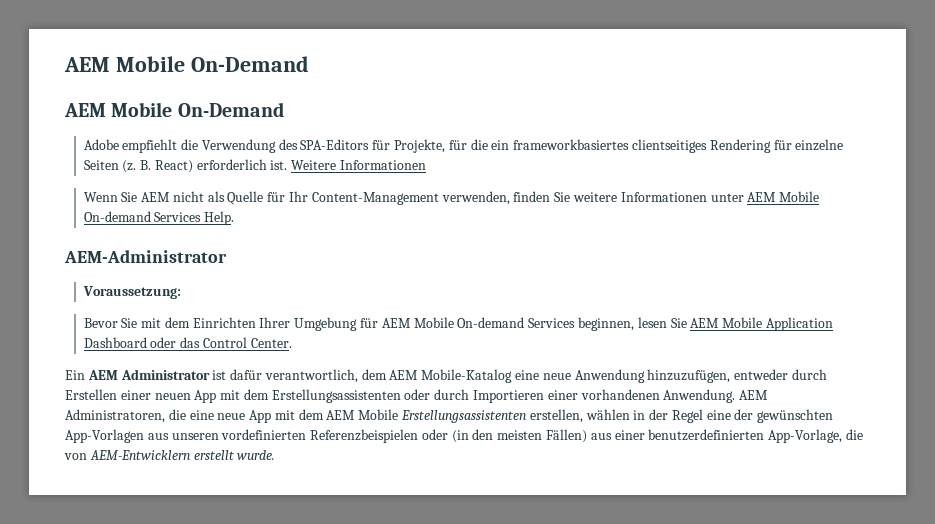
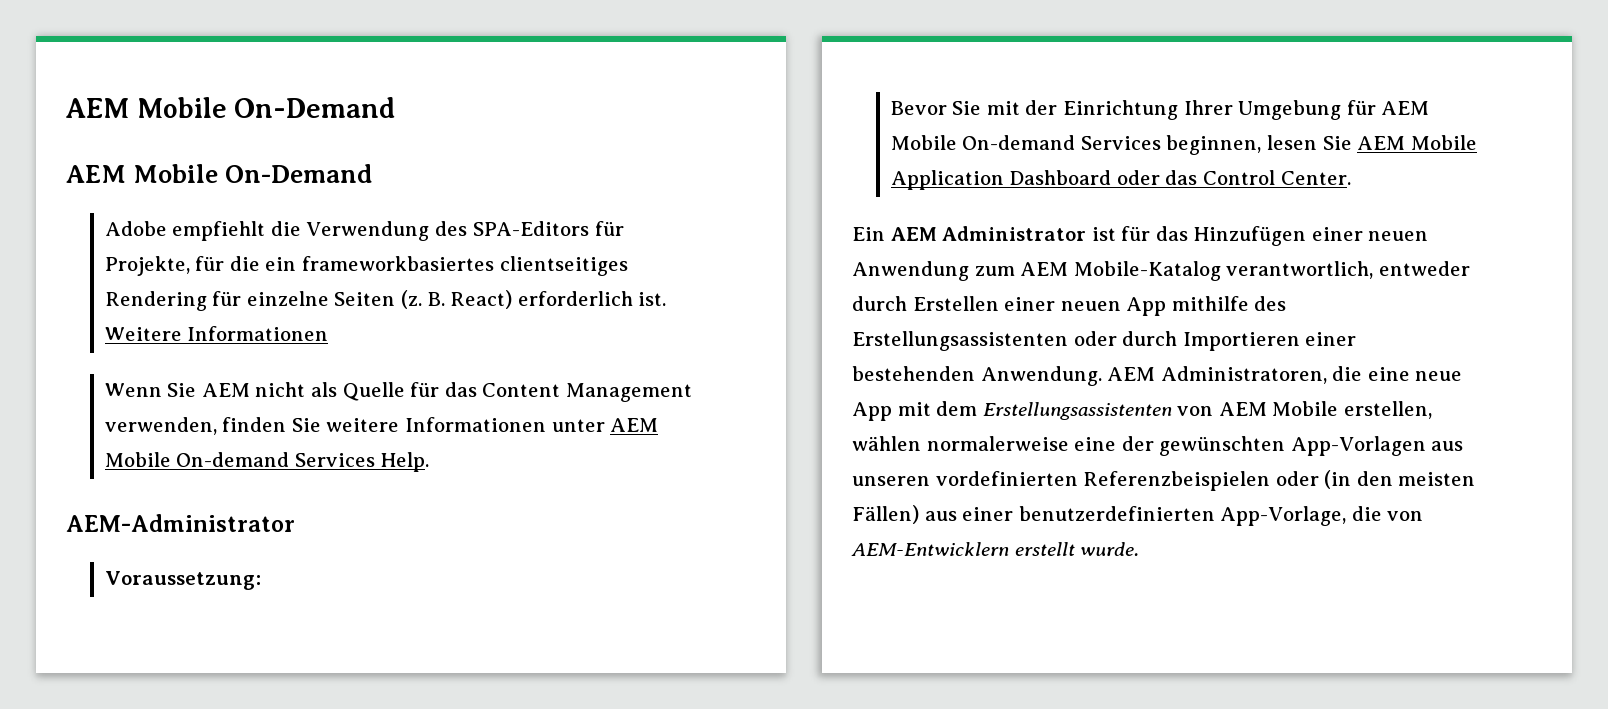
- Wenn Sie AEM nicht als Quelle für Ihr Content-Management verwenden, finden Sie weitere Informationen unter AEM Mobile On-demand Services Help.
+ Wenn Sie AEM nicht als Quelle für das Content Management verwenden, finden Sie weitere Informationen unter AEM Mobile On-demand Services Help.
- Bevor Sie mit dem Einrichten Ihrer Umgebung für AEM Mobile On-demand Services beginnen, lesen Sie AEM Mobile Application Dashboard oder das Control Center.
+ Bevor Sie mit der Einrichtung Ihrer Umgebung für AEM Mobile On-demand Services beginnen, lesen Sie AEM Mobile Application Dashboard oder das Control Center.
- Ein AEM Administrator ist dafür verantwortlich, dem AEM Mobile-Katalog eine neue Anwendung hinzuzufügen, entweder durch Erstellen einer neuen App mit dem Erstellungsassistenten oder durch Importieren einer vorhandenen Anwendung.
+ Ein AEM Administrator ist für das Hinzufügen einer neuen Anwendung zum AEM Mobile-Katalog verantwortlich, entweder durch Erstellen einer neuen App mithilfe des Erstellungsassistenten oder durch Importieren einer bestehenden Anwendung.
- AEM Administratoren, die eine neue App mit dem AEM Mobile Erstellungsassistenten erstellen, wählen in der Regel eine der gewünschten App-Vorlagen aus unseren vordefinierten Referenzbeispielen oder (in den meisten Fällen) aus einer benutzerdefinierten App-Vorlage, die von AEM-Entwicklern erstellt wurde.
+ AEM Administratoren, die eine neue App mit dem Erstellungsassistenten von AEM Mobile erstellen, wählen normalerweise eine der gewünschten App-Vorlagen aus unseren vordefinierten Referenzbeispielen oder (in den meisten Fällen) aus einer benutzerdefinierten App-Vorlage, die von AEM-Entwicklern erstellt wurde.

